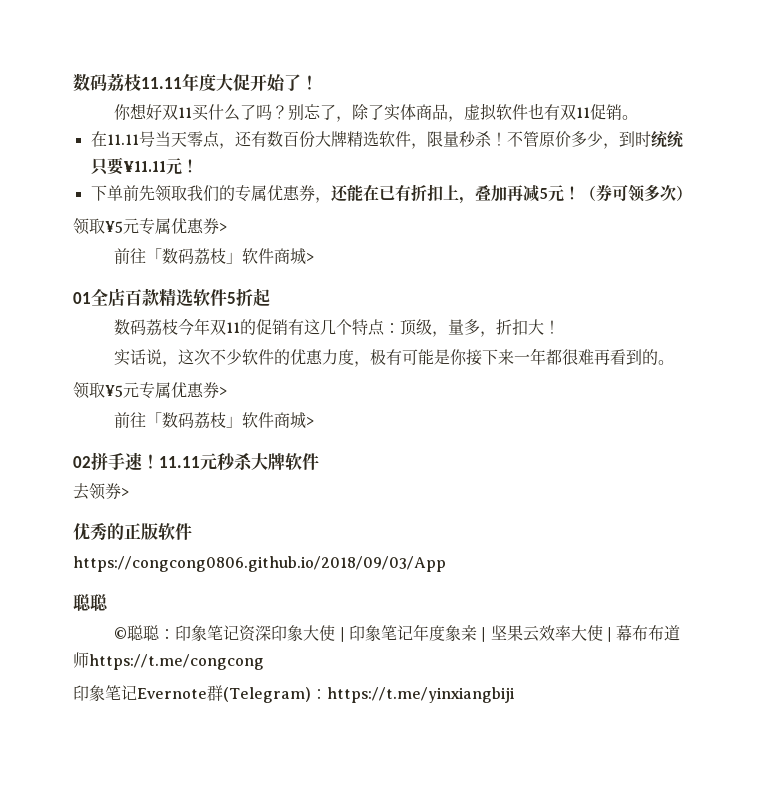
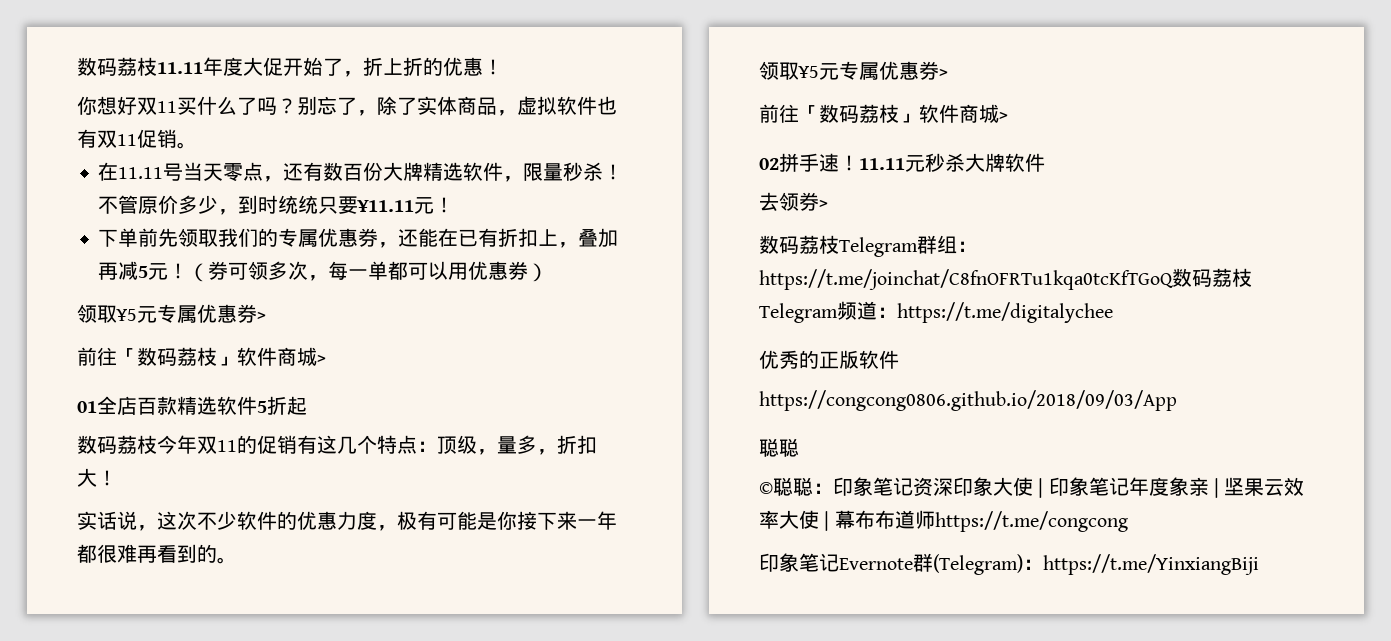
- 数码荔枝11.11年度大促开始了！
+ 数码荔枝11.11年度大促开始了，折上折的优惠！
- （券可领多次）
+ （券可领多次，每一单都可以用优惠劵）
+ 数码荔枝Telegram群组：https://t.me/joinchat/C8fnOFRTu1kqa0tcKfTGoQ数码荔枝Telegram频道：https://t.me/digitalychee
- 印象笔记Evernote群(Telegram)：https://t.me/yinxiangbiji
+ 印象笔记Evernote群(Telegram)：https://t.me/YinxiangBiji

